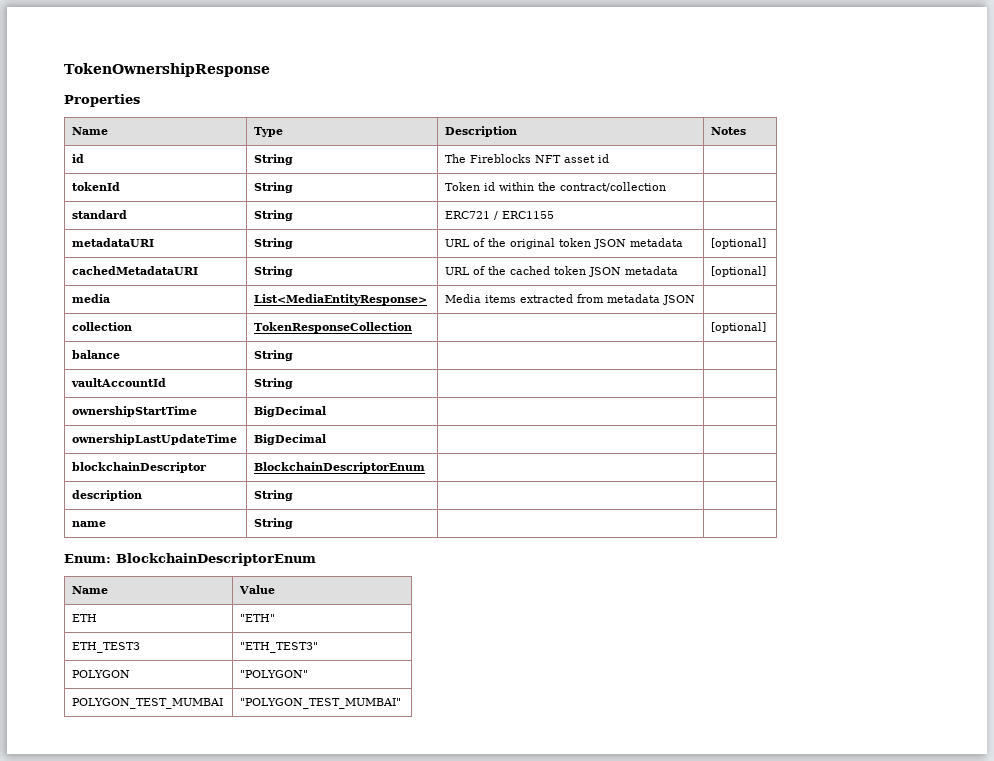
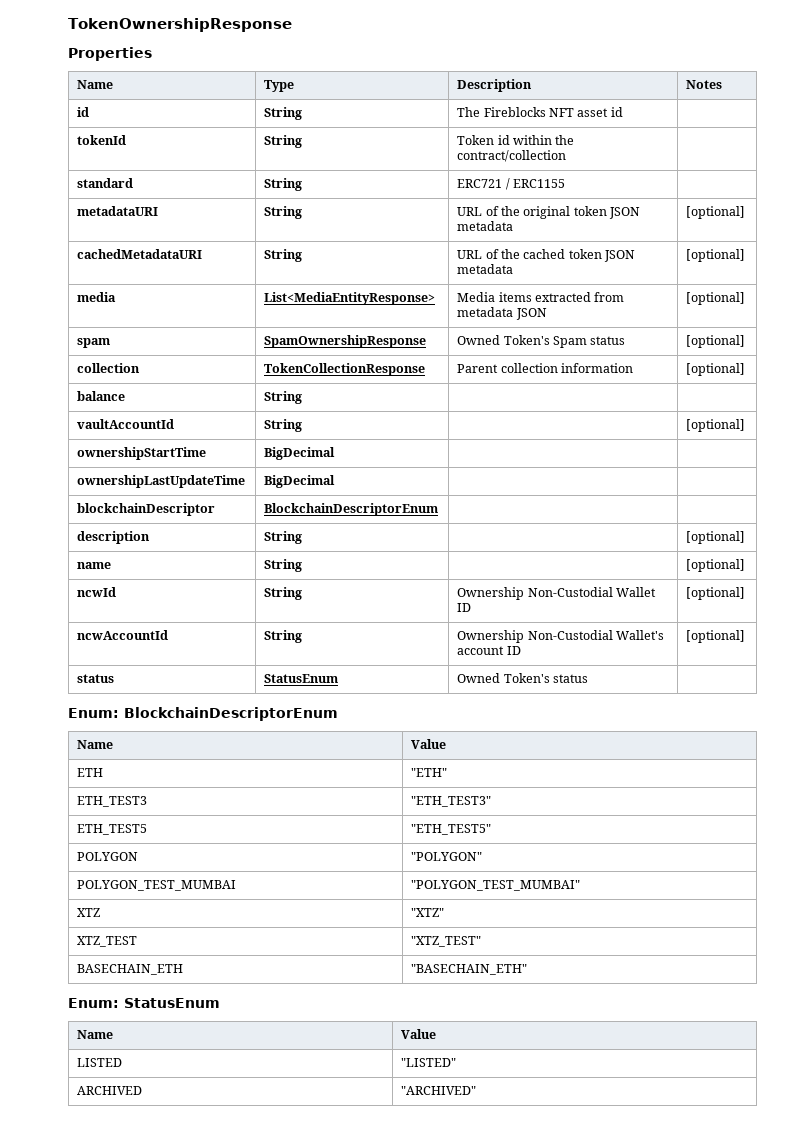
- media | List<MediaEntityResponse> | Media items extracted from metadata JSON |
- collection | TokenResponseCollection | | [optional]
+ media | List<MediaEntityResponse> | Media items extracted from metadata JSON | [optional]
+ spam | SpamOwnershipResponse | Owned Token's Spam status | [optional]
+ collection | TokenCollectionResponse | Parent collection information | [optional]
- vaultAccountId | String | |
+ vaultAccountId | String | | [optional]
- description | String | |
+ description | String | | [optional]
- name | String | |
+ name | String | | [optional]
+ ncwId | String | Ownership Non-Custodial Wallet ID | [optional]
+ ncwAccountId | String | Ownership Non-Custodial Wallet's account ID | [optional]
+ status | StatusEnum | Owned Token's status |
+ ETH_TEST5 | "ETH_TEST5"
+ XTZ | "XTZ"
+ XTZ_TEST | "XTZ_TEST"
+ BASECHAIN_ETH | "BASECHAIN_ETH"
+ Enum: StatusEnum
+ Name | Value
+ LISTED | "LISTED"
+ ARCHIVED | "ARCHIVED"

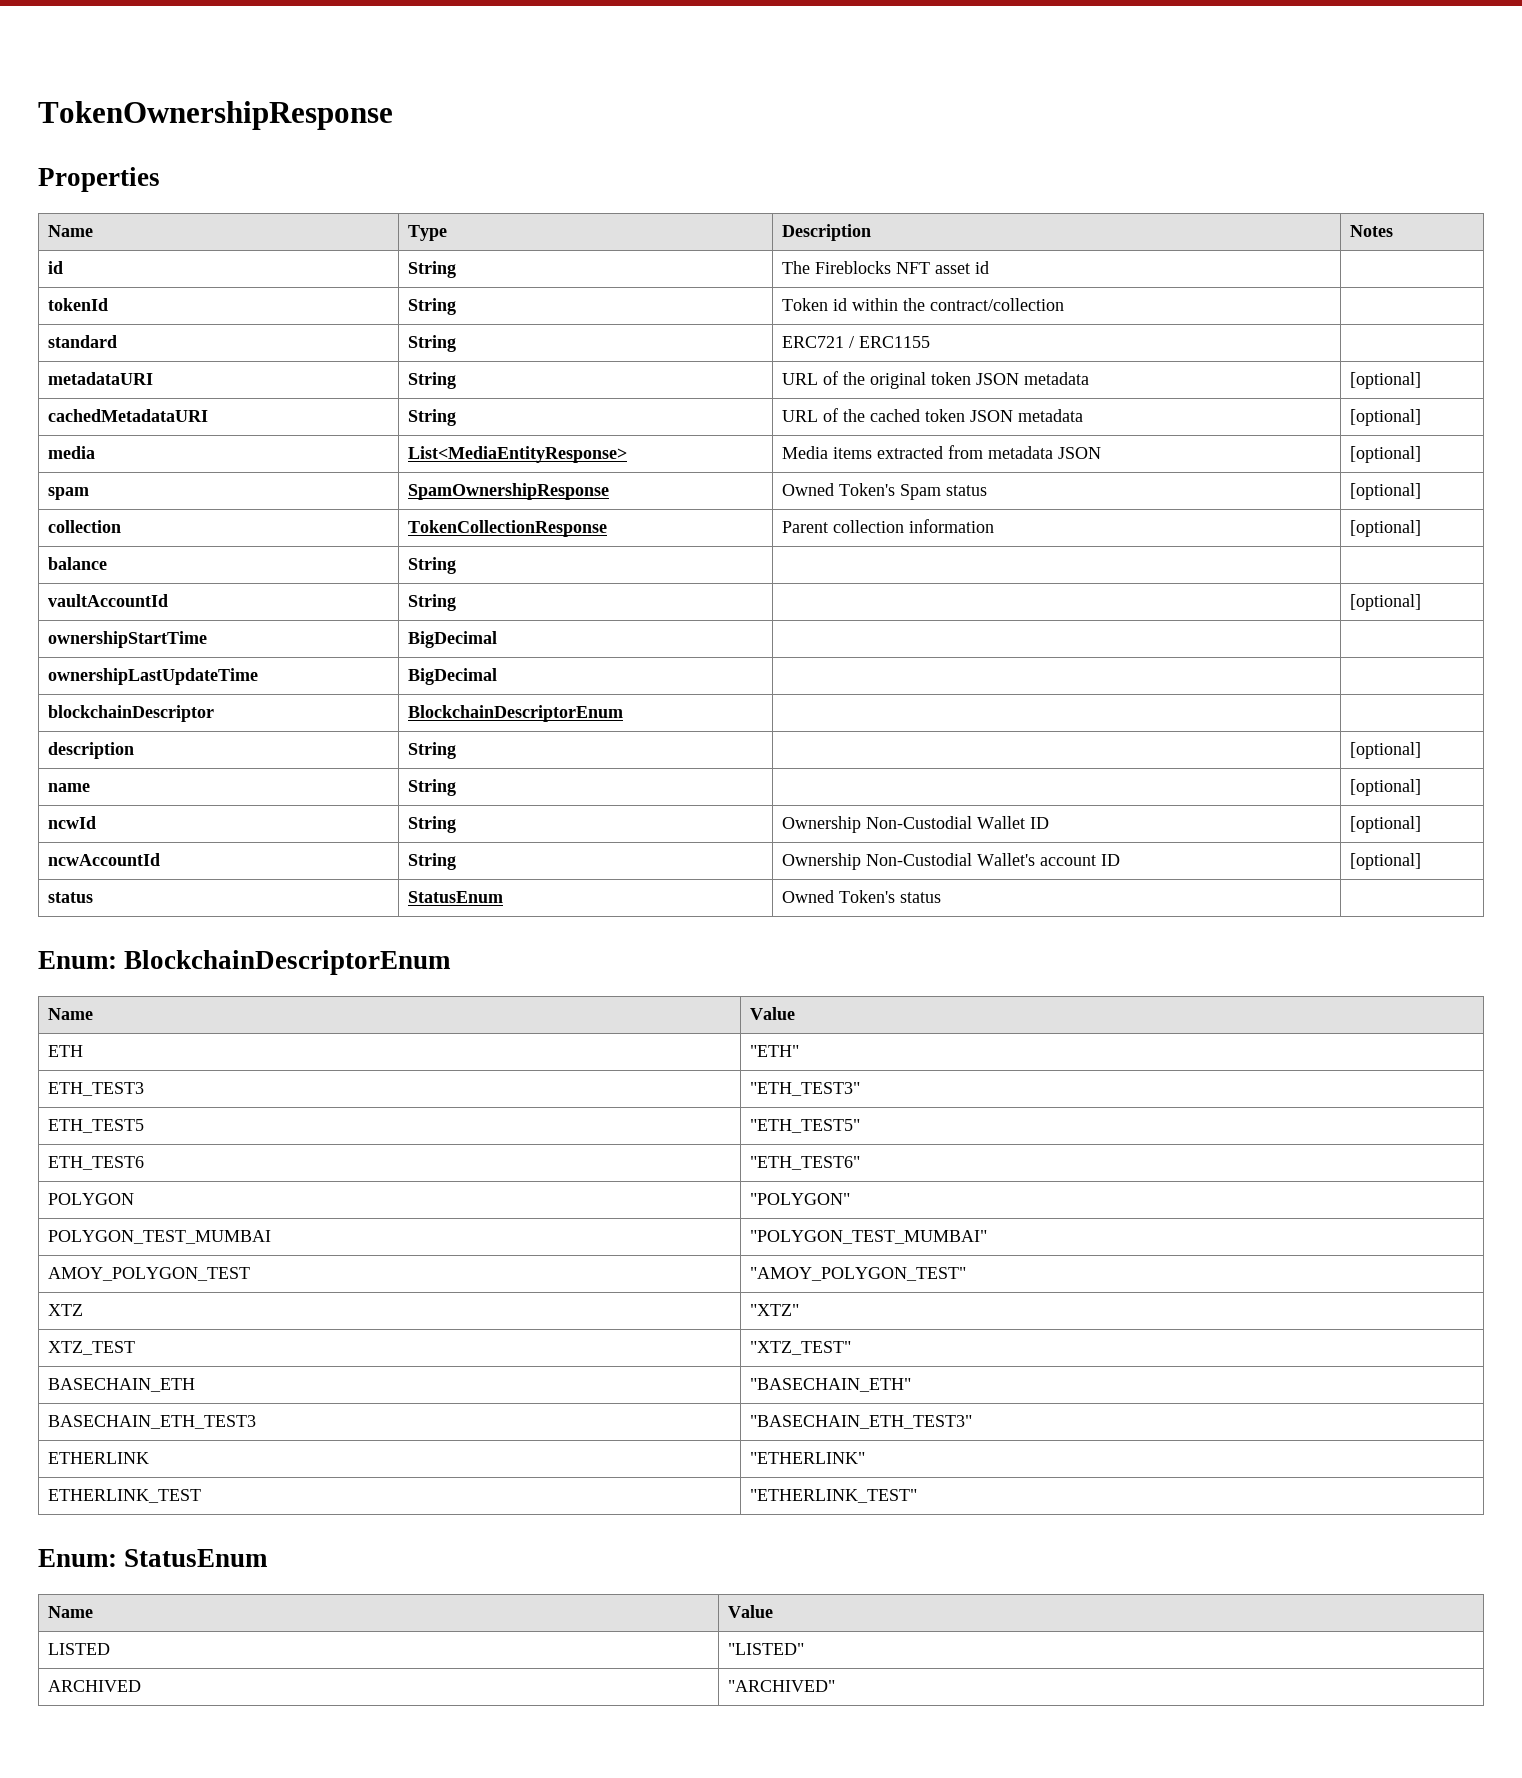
+ ETH_TEST6 | "ETH_TEST6"
+ AMOY_POLYGON_TEST | "AMOY_POLYGON_TEST"
+ BASECHAIN_ETH_TEST3 | "BASECHAIN_ETH_TEST3"
+ ETHERLINK | "ETHERLINK"
+ ETHERLINK_TEST | "ETHERLINK_TEST"

